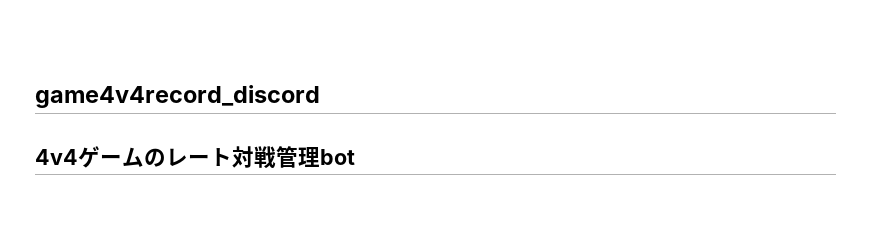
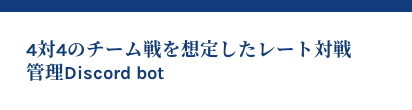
- game4v4record_discord
- 4v4ゲームのレート対戦管理bot
+ 4対4のチーム戦を想定したレート対戦管理Discord bot

